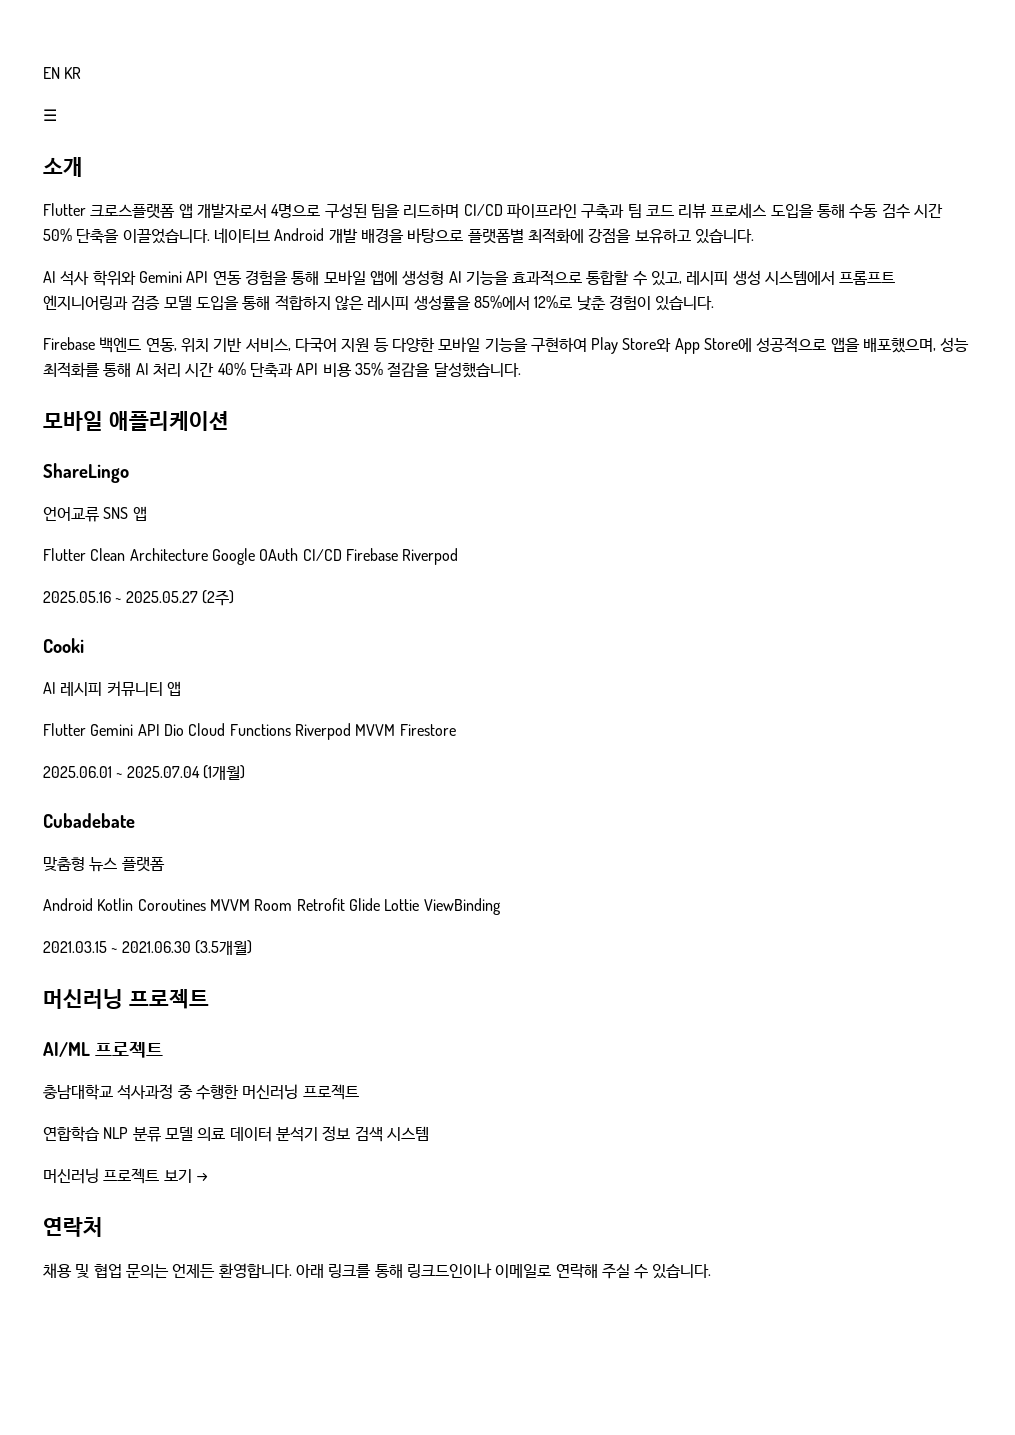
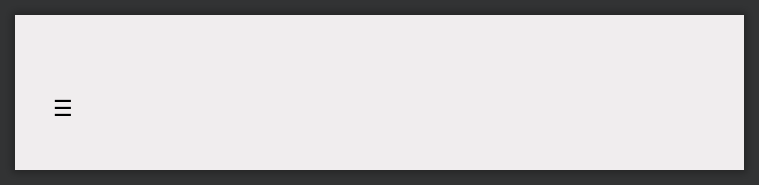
- EN KR
- 소개
- Flutter 크로스플랫폼 앱 개발자로서 4명으로 구성된 팀을 리드하며 CI/CD 파이프라인 구축과 팀 코드 리뷰 프로세스 도입을 통해 수동 검수 시간 50% 단축을 이끌었습니다. 네이티브 Android 개발 배경을 바탕으로 플랫폼별 최적화에 강점을 보유하고 있습니다.
- AI 석사 학위와 Gemini API 연동 경험을 통해 모바일 앱에 생성형 AI 기능을 효과적으로 통합할 수 있고, 레시피 생성 시스템에서 프롬프트 엔지니어링과 검증 모델 도입을 통해 적합하지 않은 레시피 생성률을 85%에서 12%로 낮춘 경험이 있습니다.
- Firebase 백엔드 연동, 위치 기반 서비스, 다국어 지원 등 다양한 모바일 기능을 구현하여 Play Store와 App Store에 성공적으로 앱을 배포했으며, 성능 최적화를 통해 AI 처리 시간 40% 단축과 API 비용 35% 절감을 달성했습니다.
- 모바일 애플리케이션
- ShareLingo
- 언어교류 SNS 앱
- Flutter Clean Architecture Google OAuth CI/CD Firebase Riverpod
- 2025.05.16 ~ 2025.05.27 (2주)
- Cooki
- AI 레시피 커뮤니티 앱
- Flutter Gemini API Dio Cloud Functions Riverpod MVVM Firestore
- 2025.06.01 ~ 2025.07.04 (1개월)
- Cubadebate
- 맞춤형 뉴스 플랫폼
- Android Kotlin Coroutines MVVM Room Retrofit Glide Lottie ViewBinding
- 2021.03.15 ~ 2021.06.30 (3.5개월)
- 머신러닝 프로젝트
- AI/ML 프로젝트
- 충남대학교 석사과정 중 수행한 머신러닝 프로젝트
- 연합학습 NLP 분류 모델 의료 데이터 분석기 정보 검색 시스템
- 머신러닝 프로젝트 보기 →
- 연락처
- 채용 및 협업 문의는 언제든 환영합니다. 아래 링크를 통해 링크드인이나 이메일로 연락해 주실 수 있습니다.

